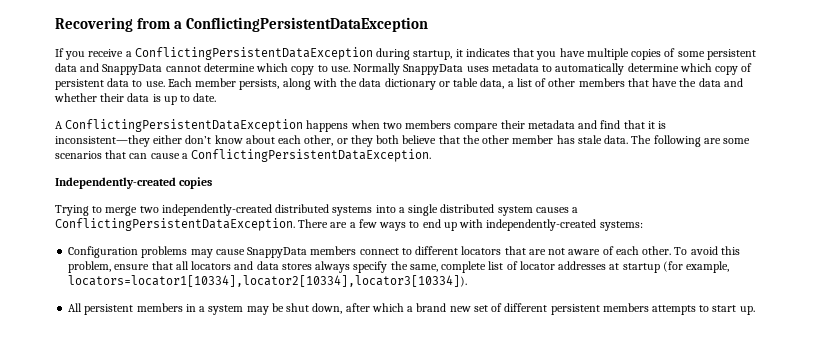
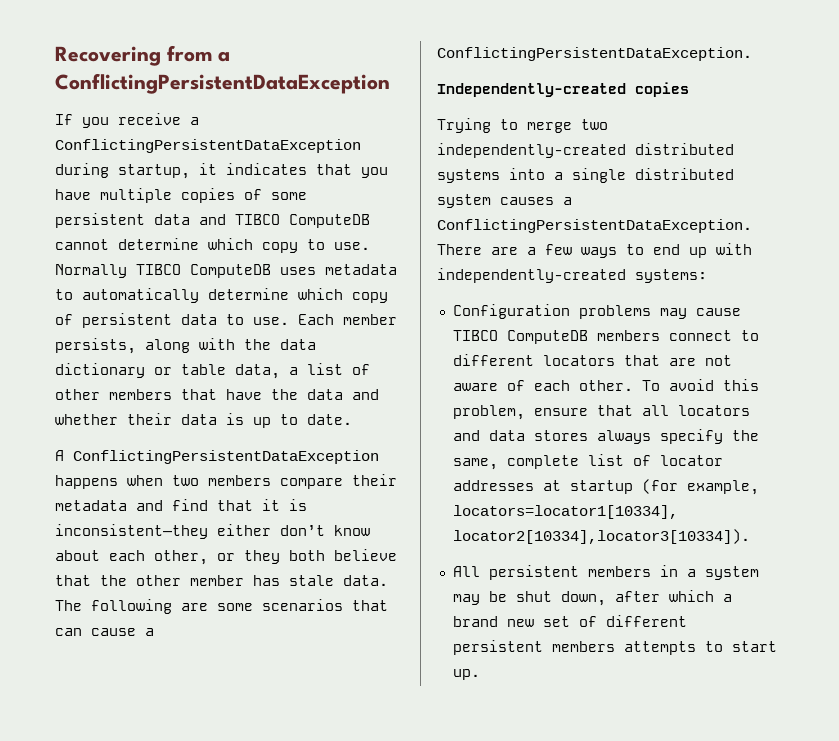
- If you receive a ConflictingPersistentDataException during startup, it indicates that you have multiple copies of some persistent data and SnappyData cannot determine which copy to use.
+ If you receive a ConflictingPersistentDataException during startup, it indicates that you have multiple copies of some persistent data and TIBCO ComputeDB cannot determine which copy to use.
- Normally SnappyData uses metadata to automatically determine which copy of persistent data to use.
+ Normally TIBCO ComputeDB uses metadata to automatically determine which copy of persistent data to use.
- Configuration problems may cause SnappyData members connect to different locators that are not aware of each other.
+ Configuration problems may cause TIBCO ComputeDB members connect to different locators that are not aware of each other.

